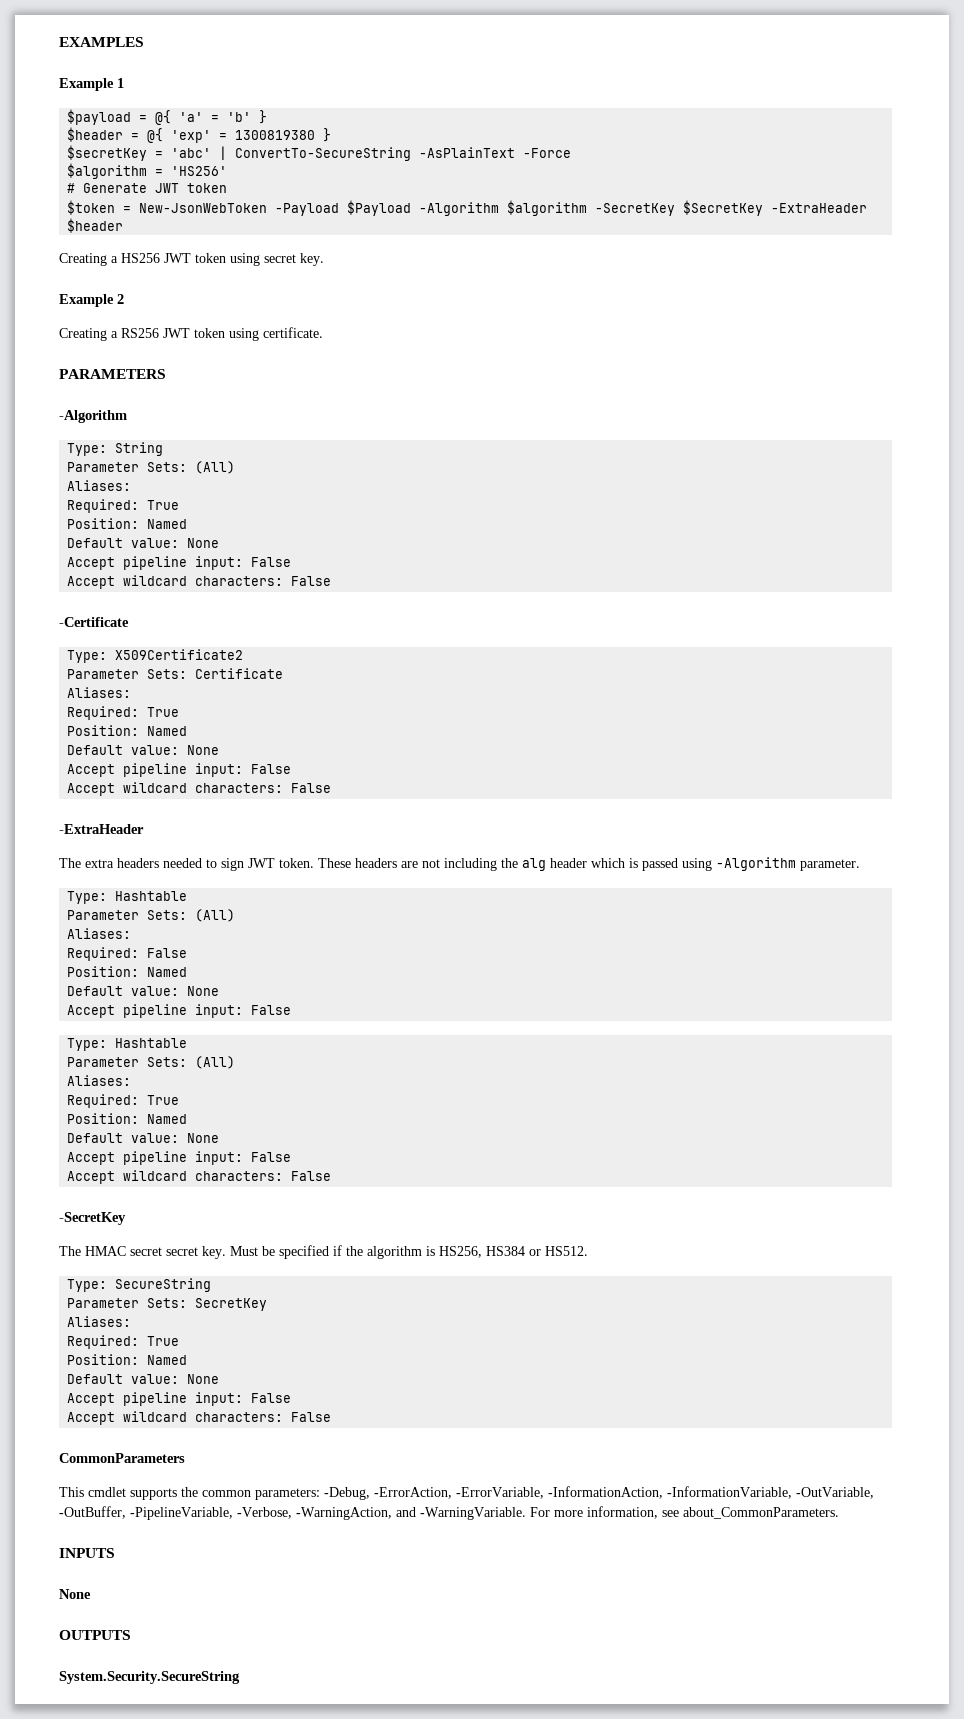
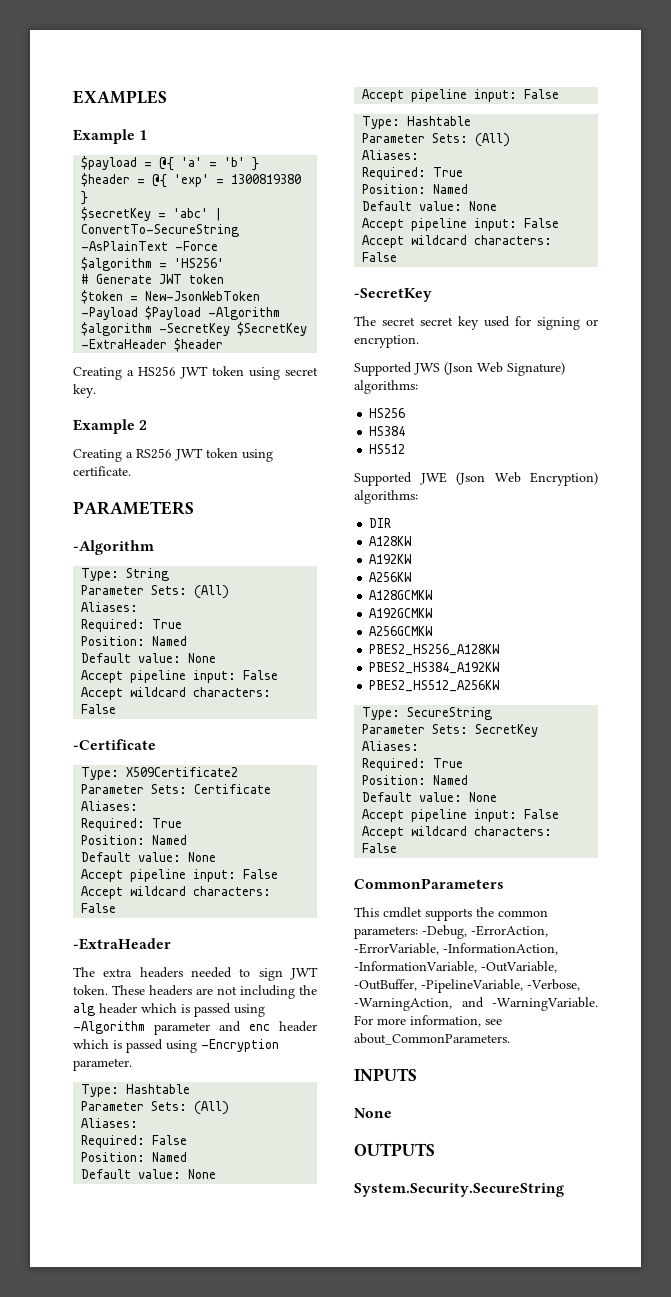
- These headers are not including the alg header which is passed using -Algorithm parameter.
+ These headers are not including the alg header which is passed using -Algorithm parameter and enc header which is passed using -Encryption parameter.
- The HMAC secret secret key. Must be specified if the algorithm is HS256, HS384 or HS512.
+ The secret secret key used for signing or encryption.
+ Supported JWS (Json Web Signature) algorithms:
+ HS256
+ HS384
+ HS512
+ Supported JWE (Json Web Encryption) algorithms:
+ DIR
+ A128KW
+ A192KW
+ A256KW
+ A128GCMKW
+ A192GCMKW
+ A256GCMKW
+ PBES2_HS256_A128KW
+ PBES2_HS384_A192KW
+ PBES2_HS512_A256KW

